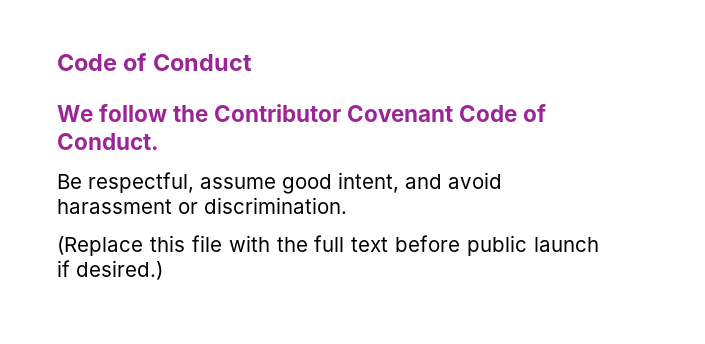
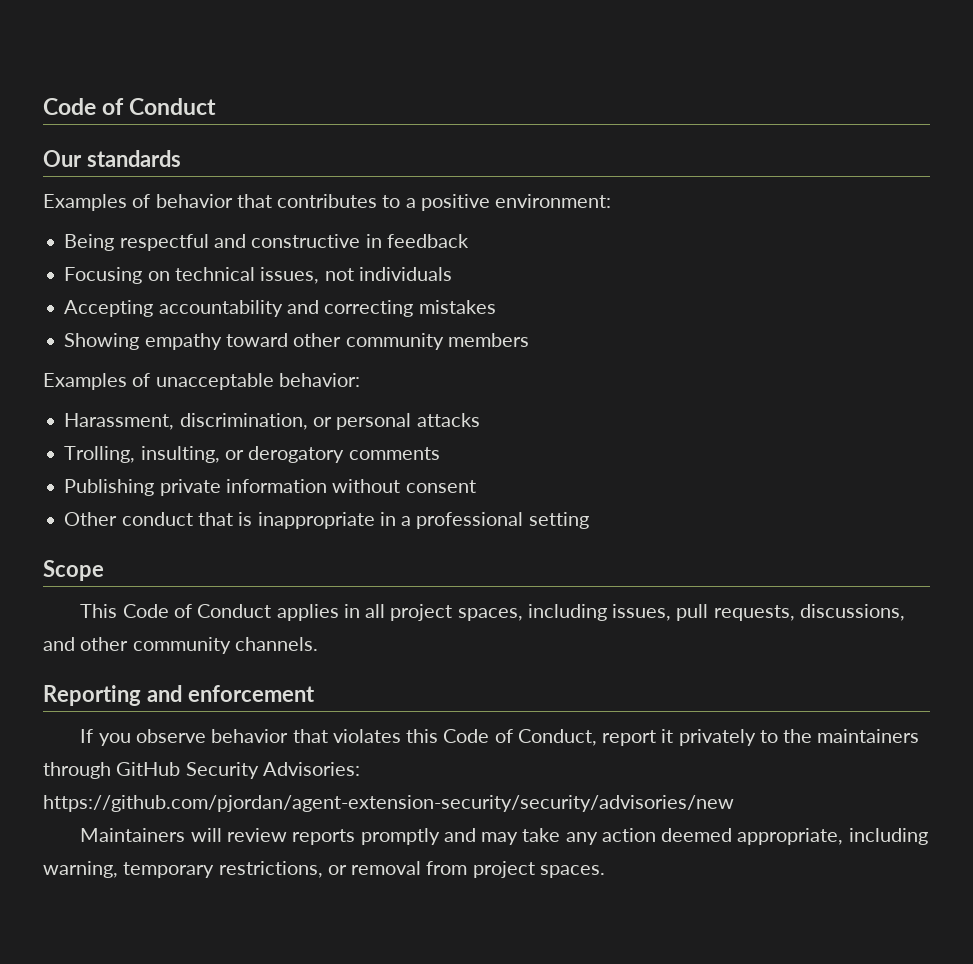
- We follow the Contributor Covenant Code of Conduct.
- Be respectful, assume good intent, and avoid harassment or discrimination.
- (Replace this file with the full text before public launch if desired.)
+ Our standards
+ Examples of behavior that contributes to a positive environment:
+ Being respectful and constructive in feedback
+ Focusing on technical issues, not individuals
+ Accepting accountability and correcting mistakes
+ Showing empathy toward other community members
+ Examples of unacceptable behavior:
+ Harassment, discrimination, or personal attacks
+ Trolling, insulting, or derogatory comments
+ Publishing private information without consent
+ Other conduct that is inappropriate in a professional setting
+ Scope
+ This Code of Conduct applies in all project spaces, including issues, pull requests, discussions, and other community channels.
+ Reporting and enforcement
+ If you observe behavior that violates this Code of Conduct, report it privately to the maintainers through GitHub Security Advisories: https://github.com/pjordan/agent-extension-security/security/advisories/new
+ Maintainers will review reports promptly and may take any action deemed appropriate, including warning, temporary restrictions, or removal from project spaces.

